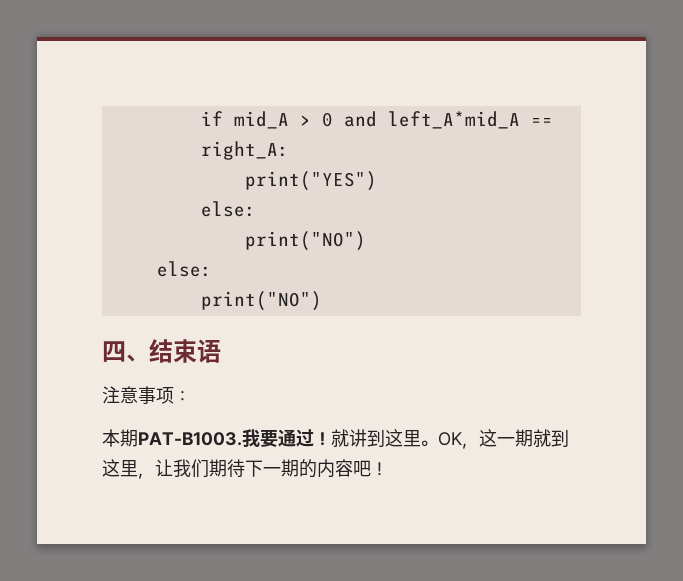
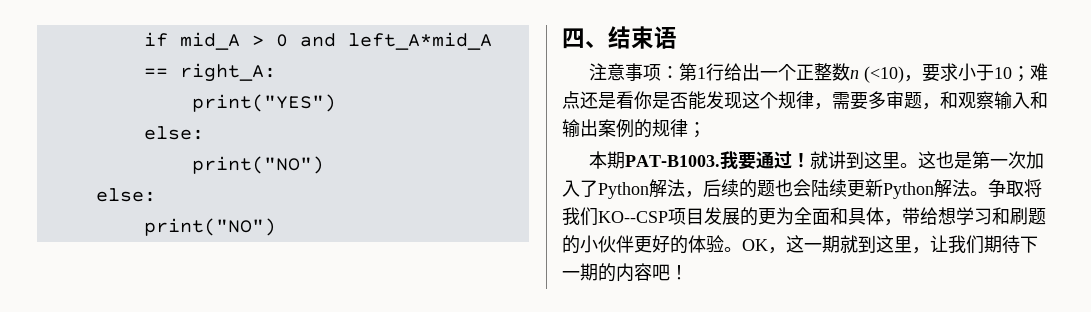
- 注意事项：
+ 注意事项：第1行给出一个正整数n (<10)，要求小于10；难点还是看你是否能发现这个规律，需要多审题，和观察输入和输出案例的规律；
+ 这也是第一次加入了Python解法，后续的题也会陆续更新Python解法。争取将我们KO--CSP项目发展的更为全面和具体，带给想学习和刷题的小伙伴更好的体验。

